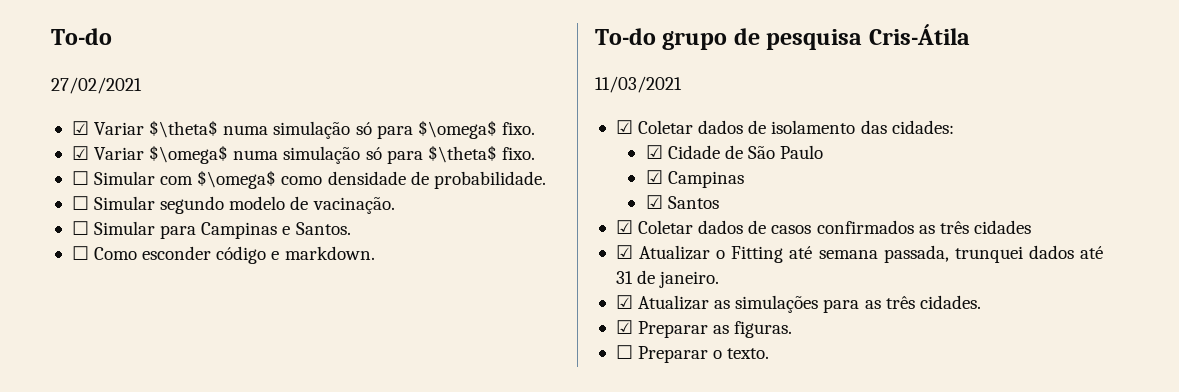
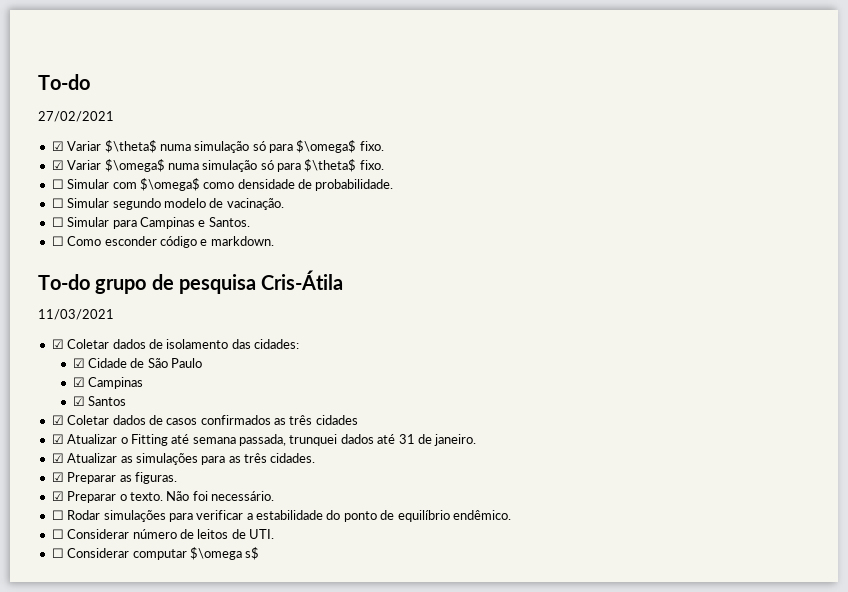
- ☐ Preparar o texto.
+ ☑ Preparar o texto.
+ Não foi necessário.
+ ☐ Rodar simulações para verificar a estabilidade do ponto de equilíbrio endêmico.
+ ☐ Considerar número de leitos de UTI.
+ ☐ Considerar computar $\omega s$

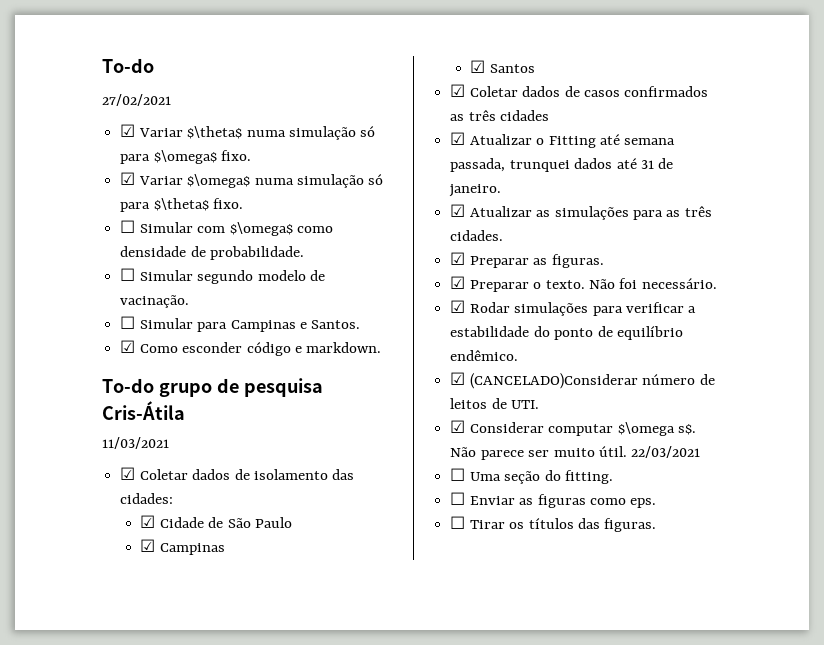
- ☐ Como esconder código e markdown.
+ ☑ Como esconder código e markdown.
- ☐ Rodar simulações para verificar a estabilidade do ponto de equilíbrio endêmico.
+ ☑ Rodar simulações para verificar a estabilidade do ponto de equilíbrio endêmico.
- ☐ Considerar número de leitos de UTI.
+ ☑ (CANCELADO)Considerar número de leitos de UTI.
- ☐ Considerar computar $\omega s$
+ ☑ Considerar computar $\omega s$. Não parece ser muito útil. 22/03/2021
+ ☐ Uma seção do fitting.
+ ☐ Enviar as figuras como eps.
+ ☐ Tirar os títulos das figuras.

